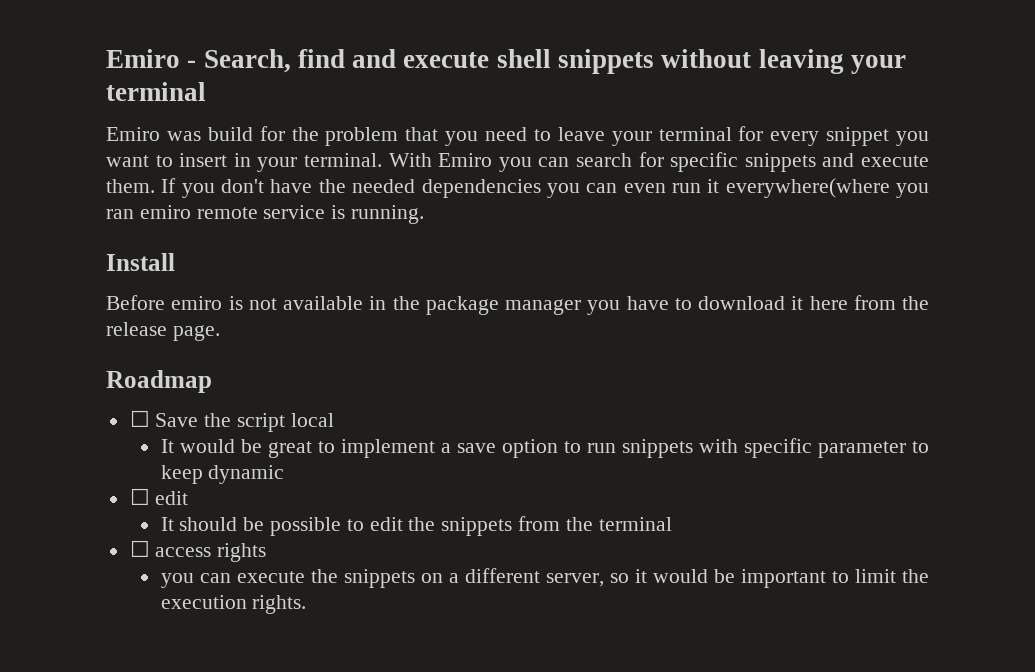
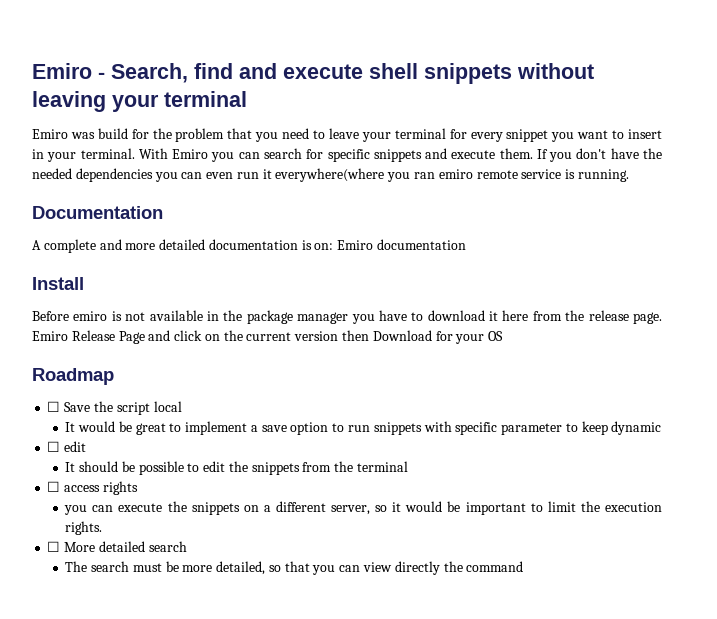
+ Documentation
+ A complete and more detailed documentation is on: Emiro documentation
+ Emiro Release Page and click on the current version then Download for your OS
+ ☐ More detailed search
+ The search must be more detailed, so that you can view directly the command

